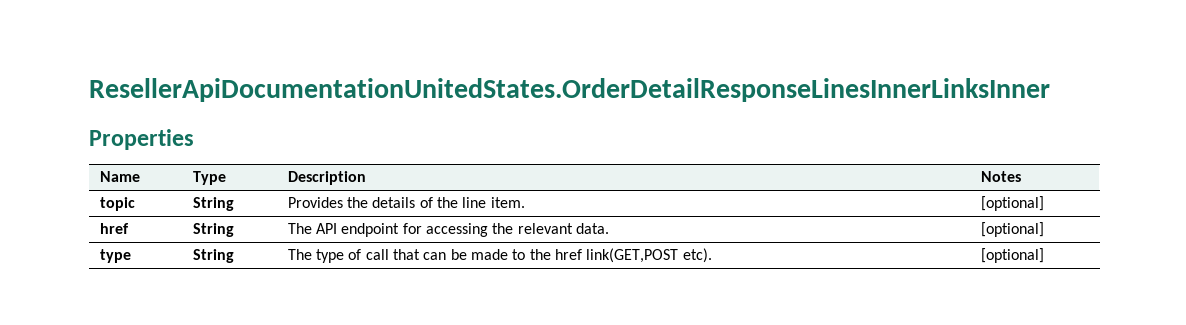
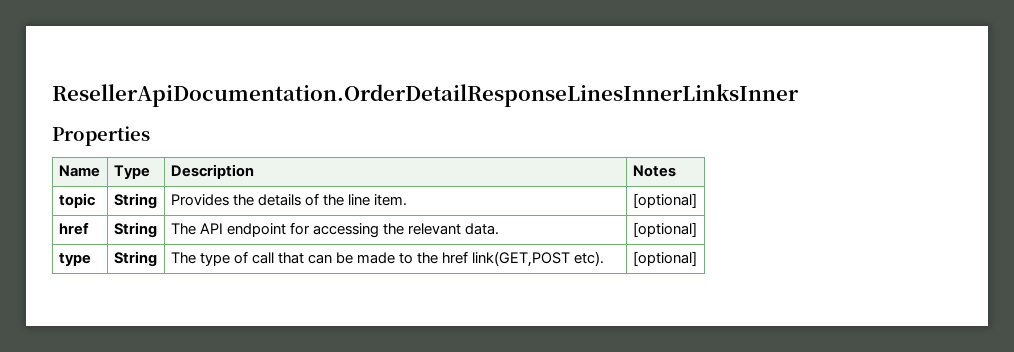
- ResellerApiDocumentationUnitedStates.OrderDetailResponseLinesInnerLinksInner
+ ResellerApiDocumentation.OrderDetailResponseLinesInnerLinksInner

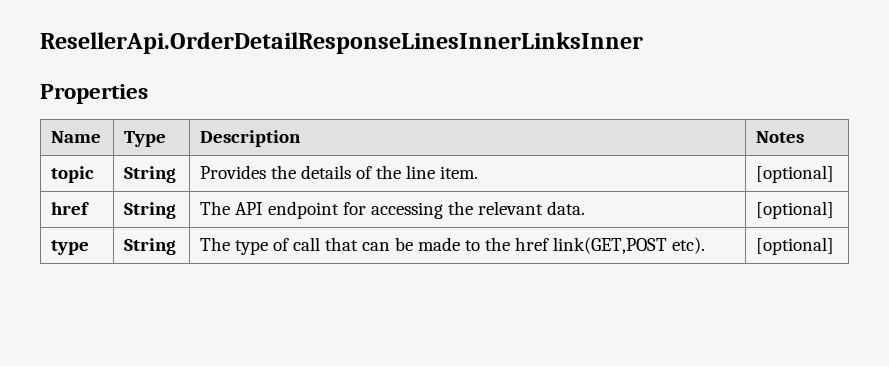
- ResellerApiDocumentation.OrderDetailResponseLinesInnerLinksInner
+ ResellerApi.OrderDetailResponseLinesInnerLinksInner

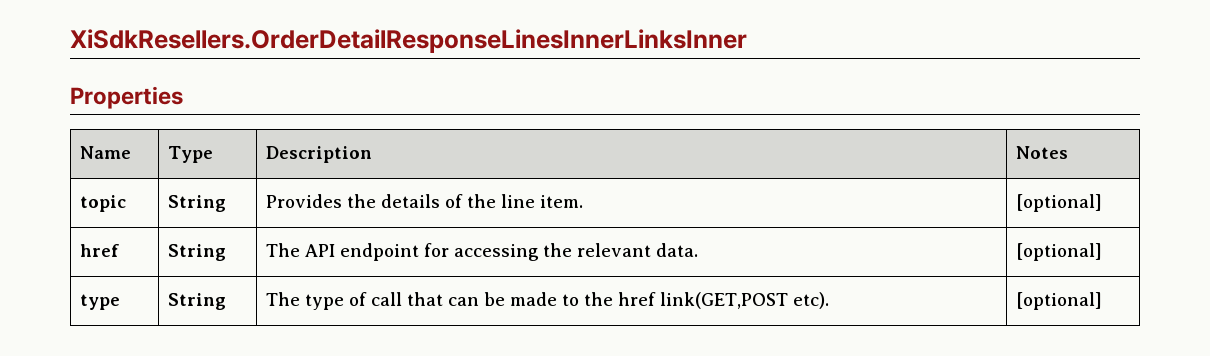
- ResellerApi.OrderDetailResponseLinesInnerLinksInner
+ XiSdkResellers.OrderDetailResponseLinesInnerLinksInner

